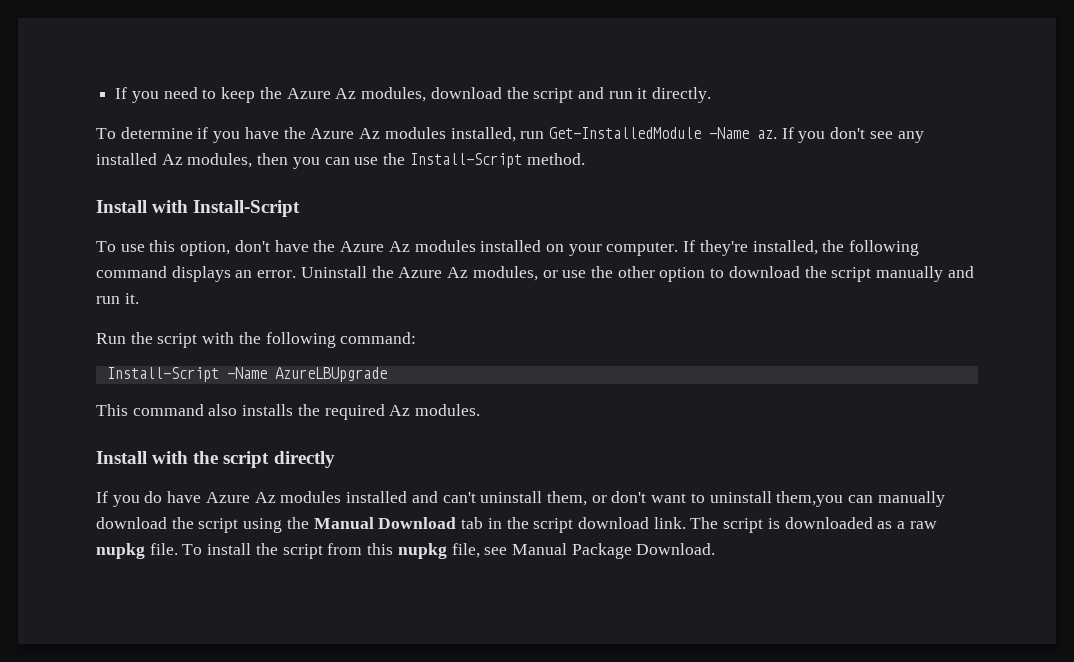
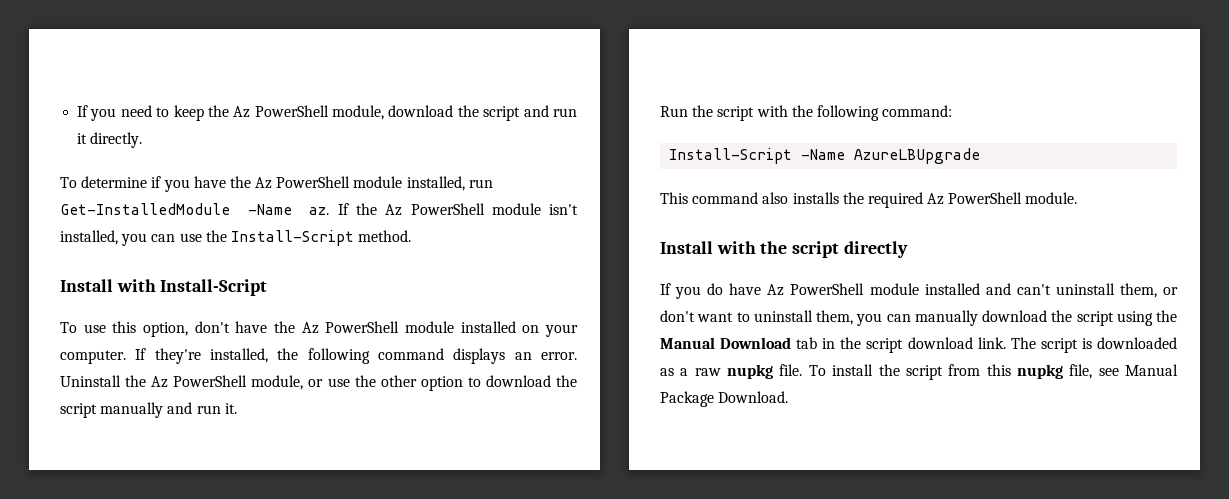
- If you need to keep the Azure Az modules, download the script and run it directly.
+ If you need to keep the Az PowerShell module, download the script and run it directly.
- To determine if you have the Azure Az modules installed, run Get-InstalledModule -Name az.
+ To determine if you have the Az PowerShell module installed, run Get-InstalledModule -Name az.
- If you don't see any installed Az modules, then you can use the Install-Script method.
+ If the Az PowerShell module isn't installed, you can use the Install-Script method.
- To use this option, don't have the Azure Az modules installed on your computer.
+ To use this option, don't have the Az PowerShell module installed on your computer.
- Uninstall the Azure Az modules, or use the other option to download the script manually and run it.
+ Uninstall the Az PowerShell module, or use the other option to download the script manually and run it.
- This command also installs the required Az modules.
+ This command also installs the required Az PowerShell module.
- If you do have Azure Az modules installed and can't uninstall them, or don't want to uninstall them,you can manually download the script using the Manual Download tab in the script download link.
+ If you do have Az PowerShell module installed and can't uninstall them, or don't want to uninstall them, you can manually download the script using the Manual Download tab in the script download link.

